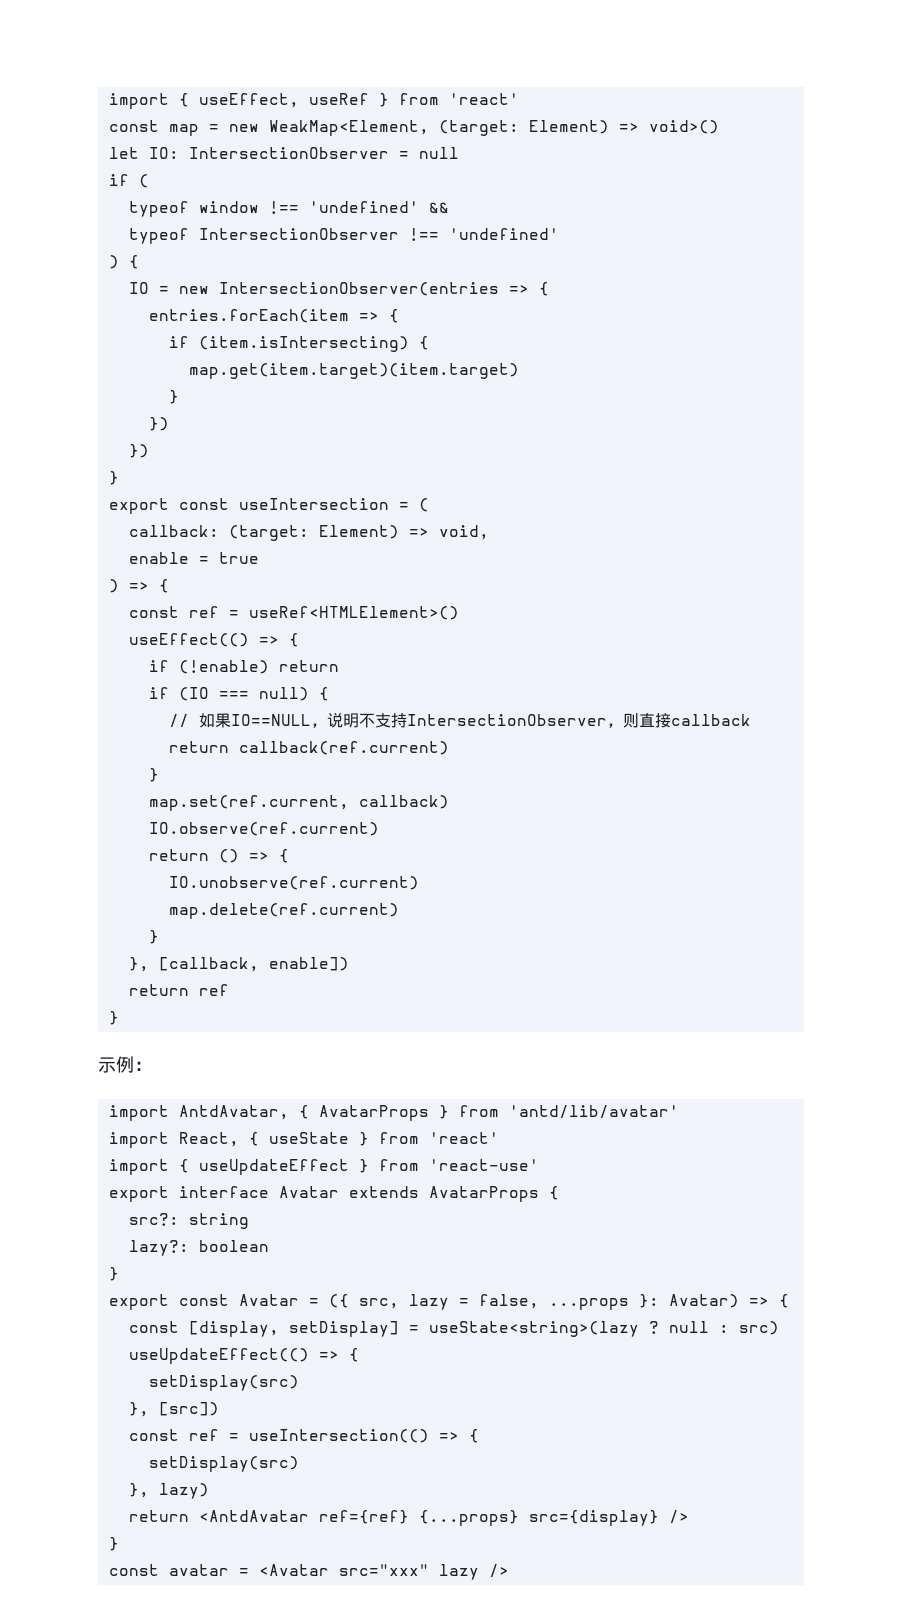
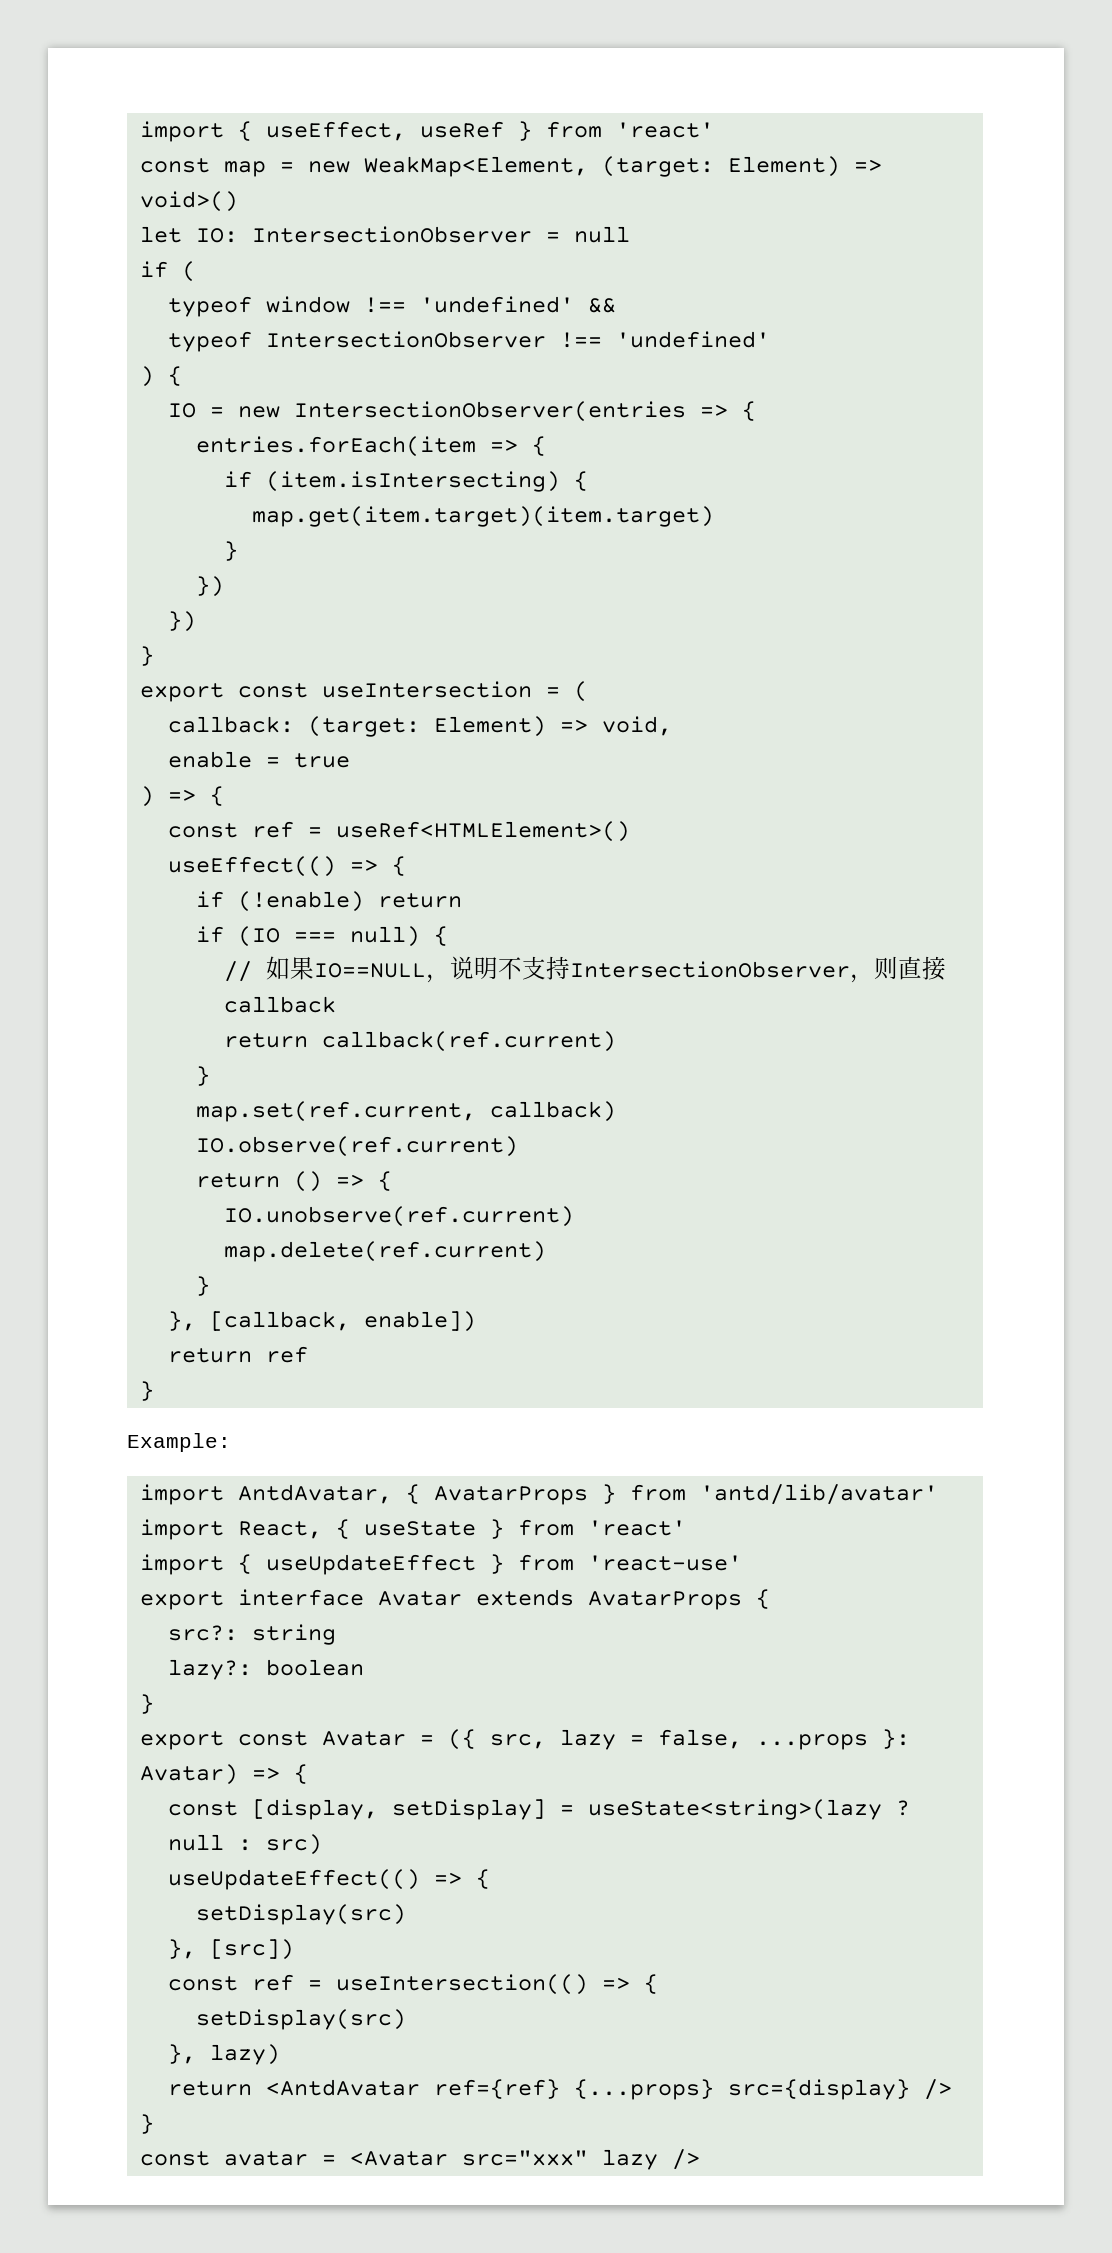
- 示例：
+ Example:

